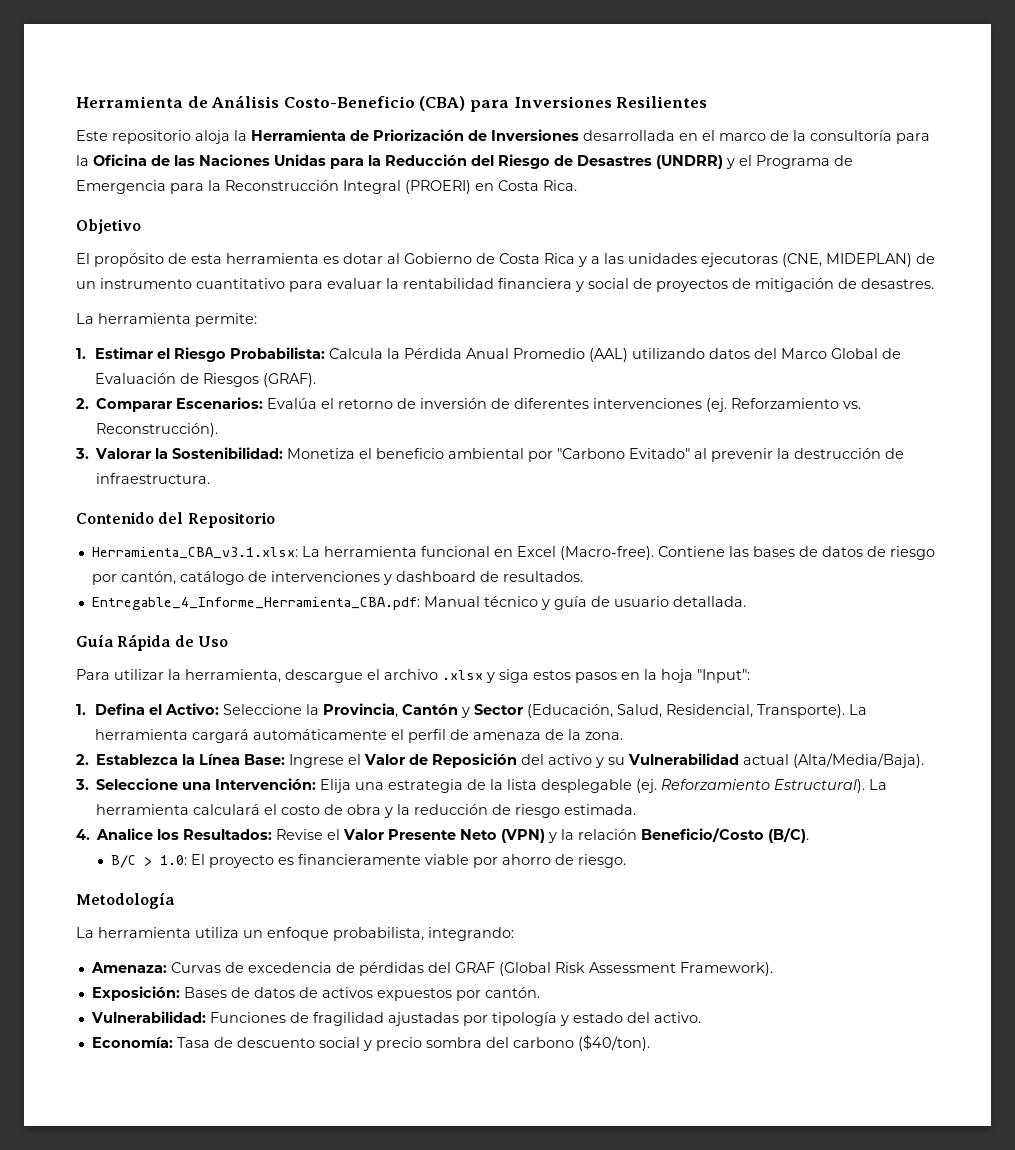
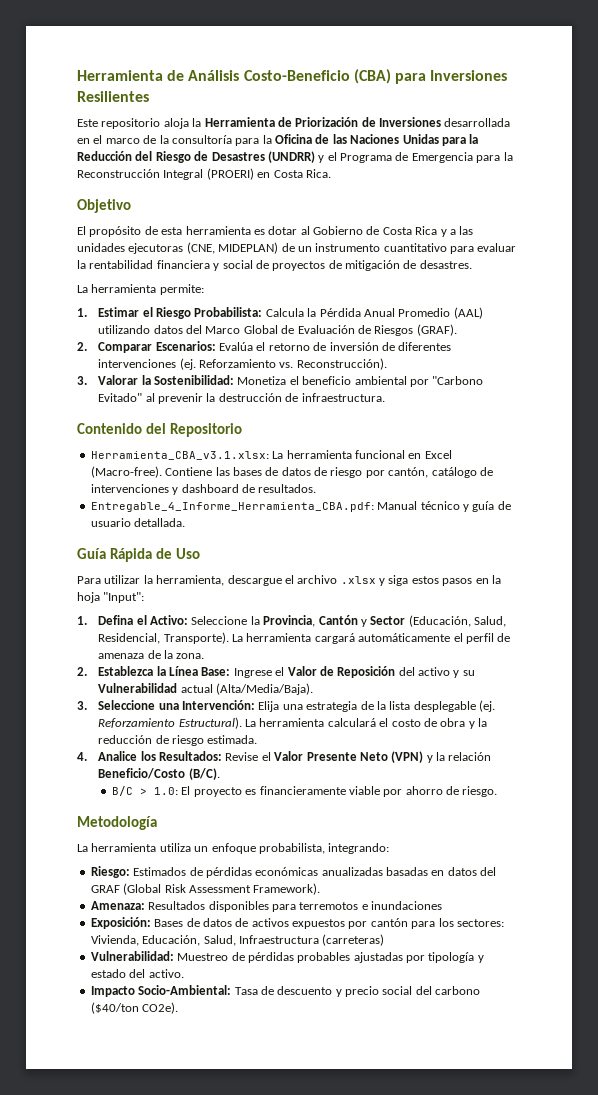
- Amenaza: Curvas de excedencia de pérdidas del GRAF (Global Risk Assessment Framework).
+ Riesgo: Estimados de pérdidas económicas anualizadas basadas en datos del GRAF (Global Risk Assessment Framework).
+ Amenaza: Resultados disponibles para terremotos e inundaciones
- Exposición: Bases de datos de activos expuestos por cantón.
- Vulnerabilidad: Funciones de fragilidad ajustadas por tipología y estado del activo.
+ Exposición: Bases de datos de activos expuestos por cantón para los sectores: Vivienda, Educación, Salud, Infraestructura (carreteras)
+ Vulnerabilidad: Muestreo de pérdidas probables ajustadas por tipología y estado del activo.
- Economía: Tasa de descuento social y precio sombra del carbono ($40/ton).
+ Impacto Socio-Ambiental: Tasa de descuento y precio social del carbono ($40/ton CO2e).

